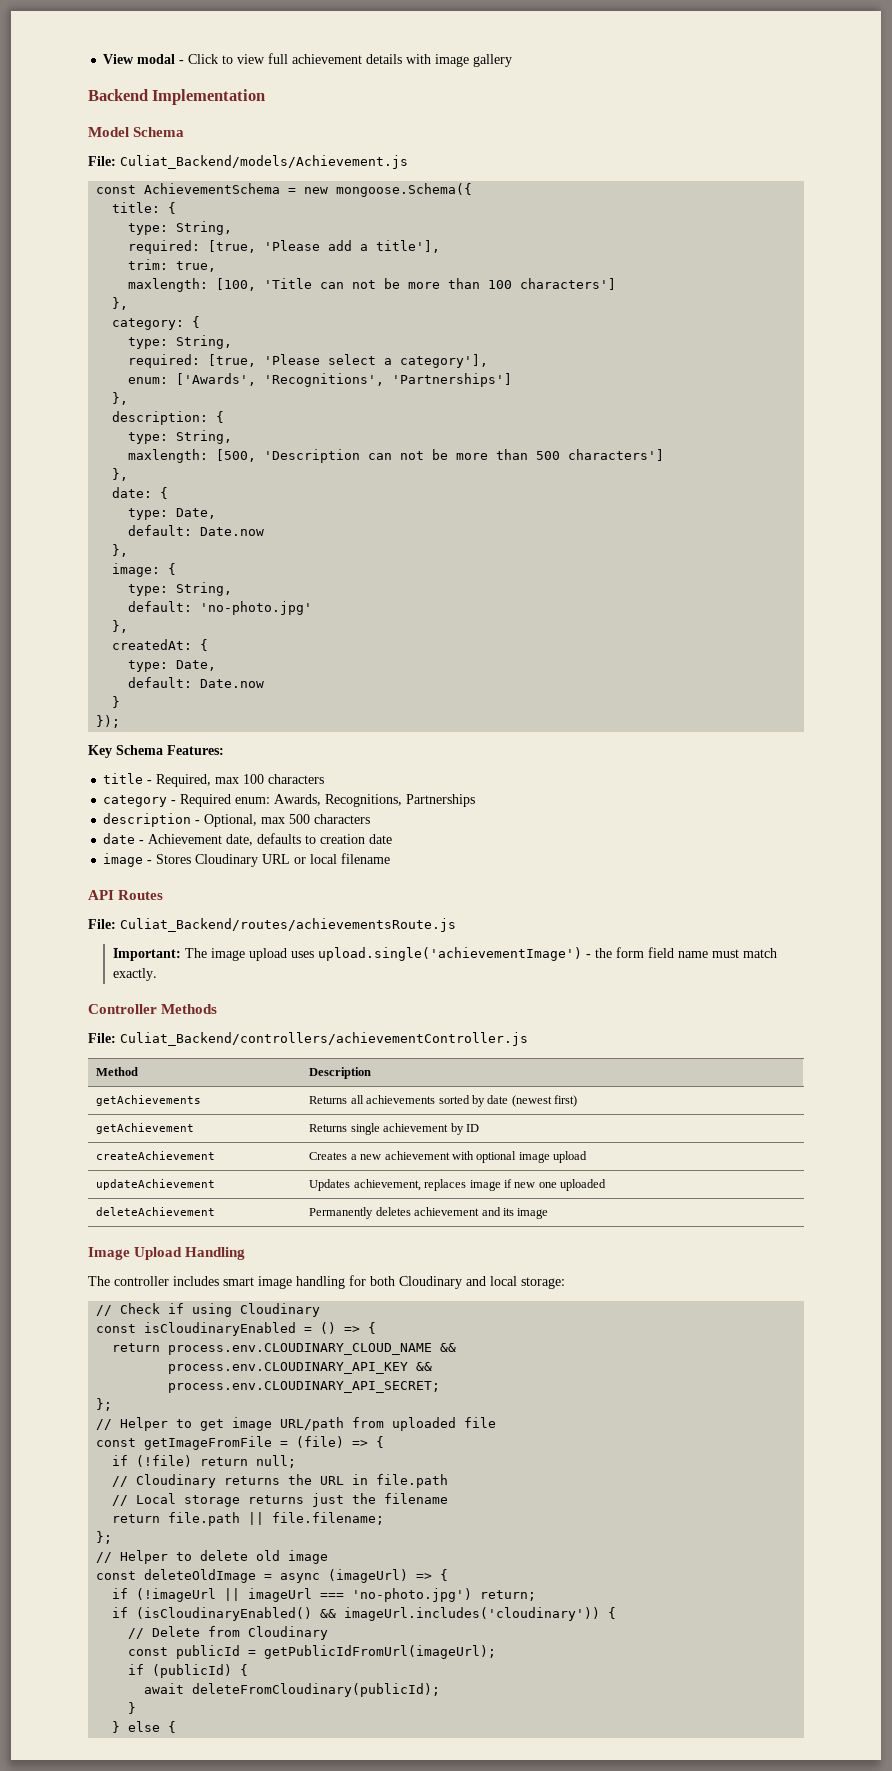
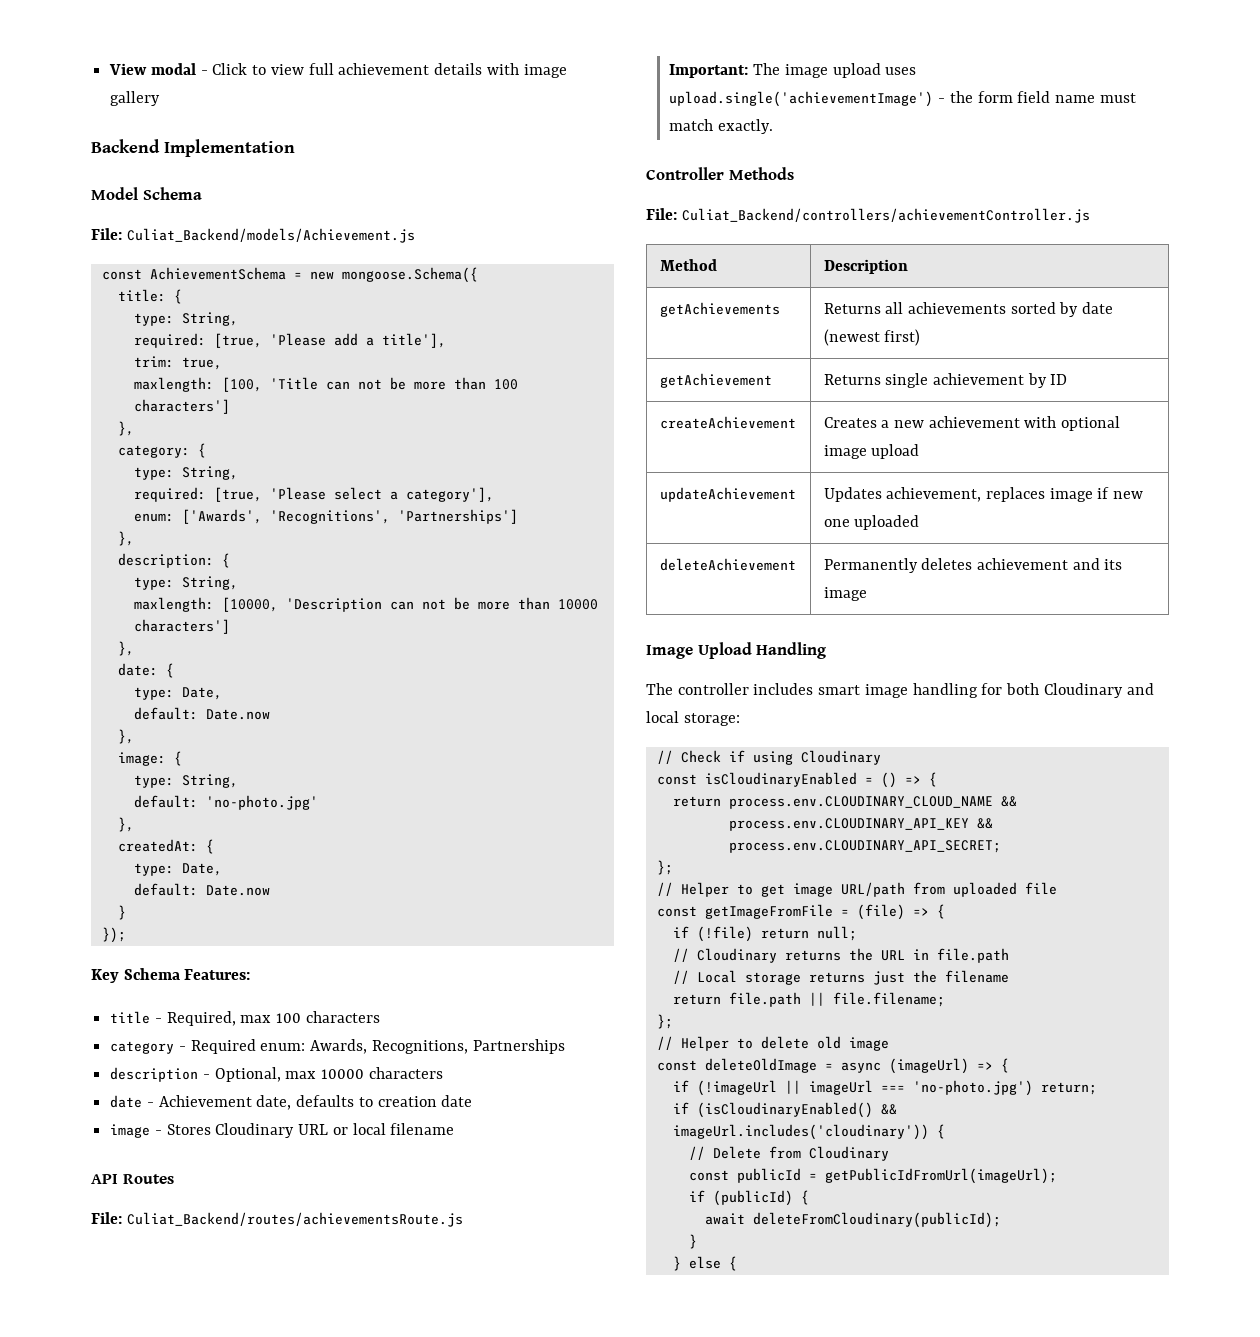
- maxlength: [500, 'Description can not be more than 500 characters']
+ maxlength: [10000, 'Description can not be more than 10000 characters']
- description - Optional, max 500 characters
+ description - Optional, max 10000 characters

